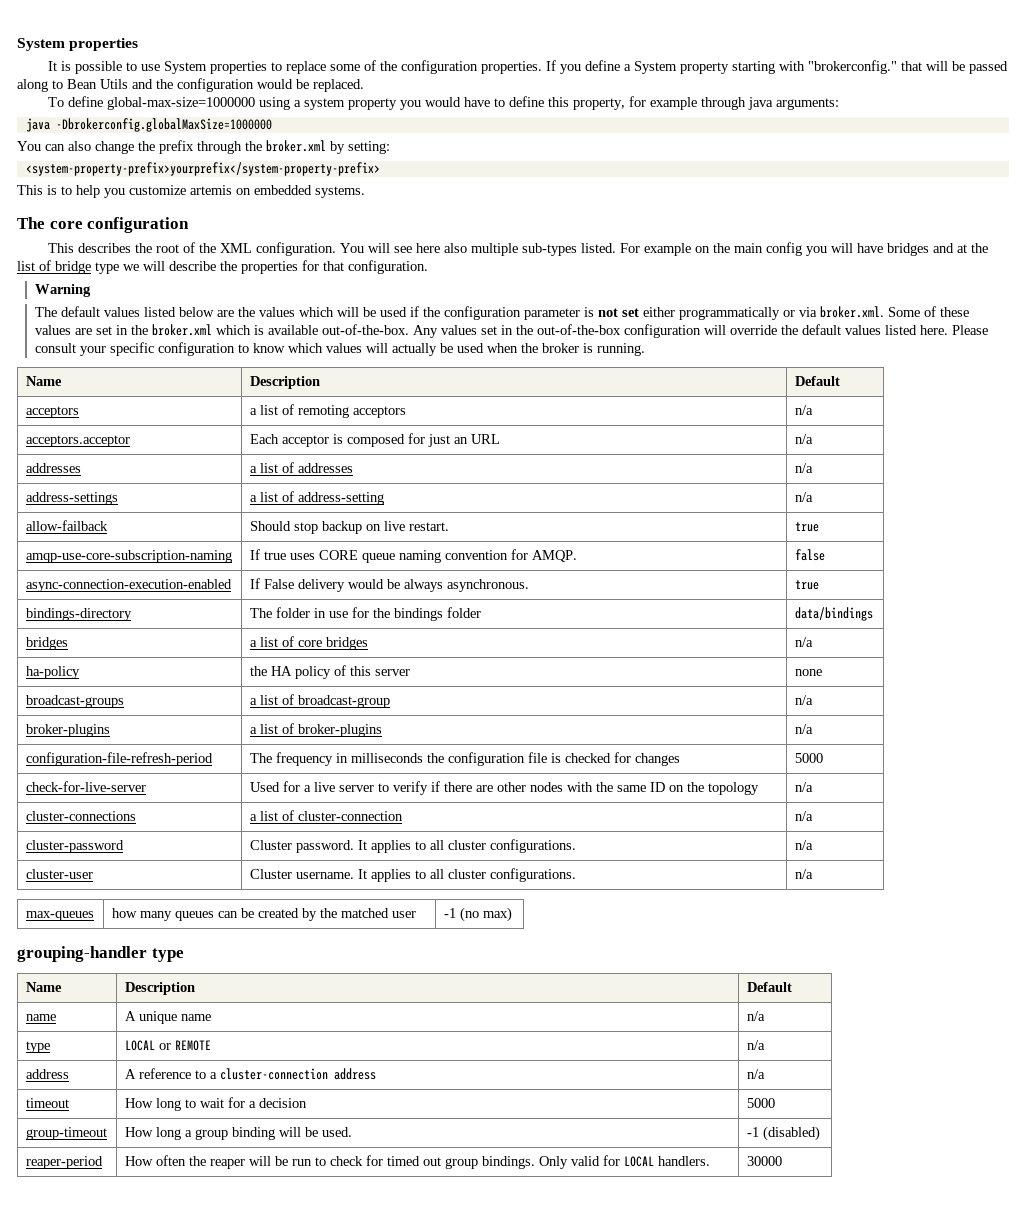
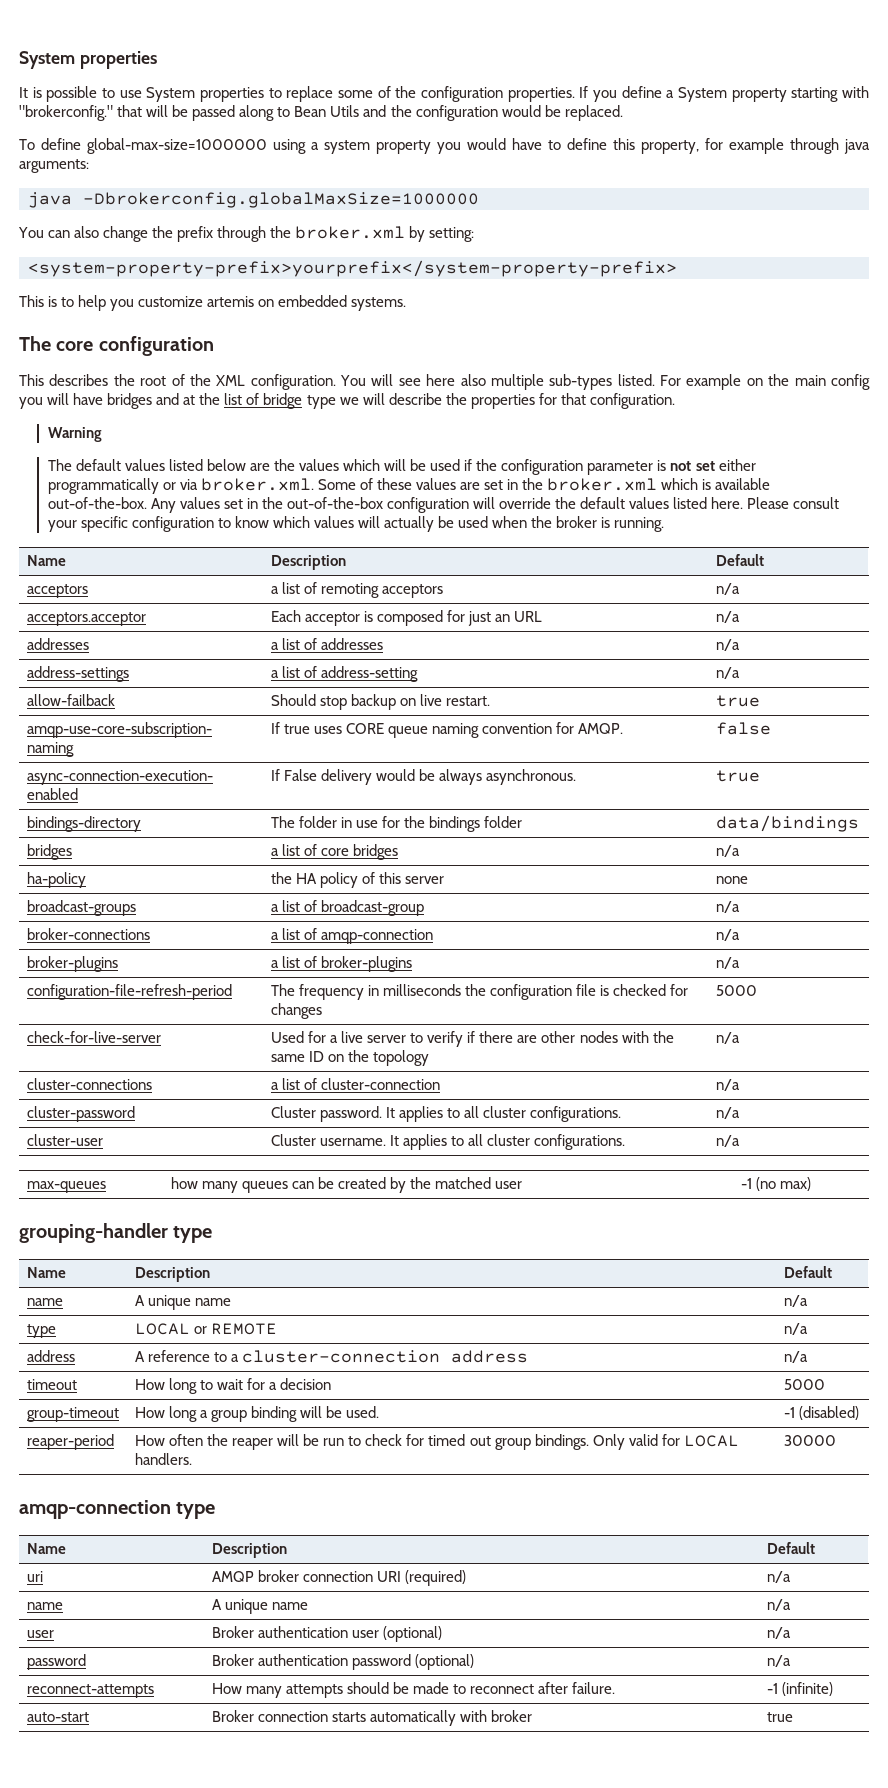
+ broker-connections | a list of amqp-connection | n/a
+ amqp-connection type
+ Name | Description | Default
+ uri | AMQP broker connection URI (required) | n/a
+ name | A unique name | n/a
+ user | Broker authentication user (optional) | n/a
+ password | Broker authentication password (optional) | n/a
+ reconnect-attempts | How many attempts should be made to reconnect after failure. | -1 (infinite)
+ auto-start | Broker connection starts automatically with broker | true

